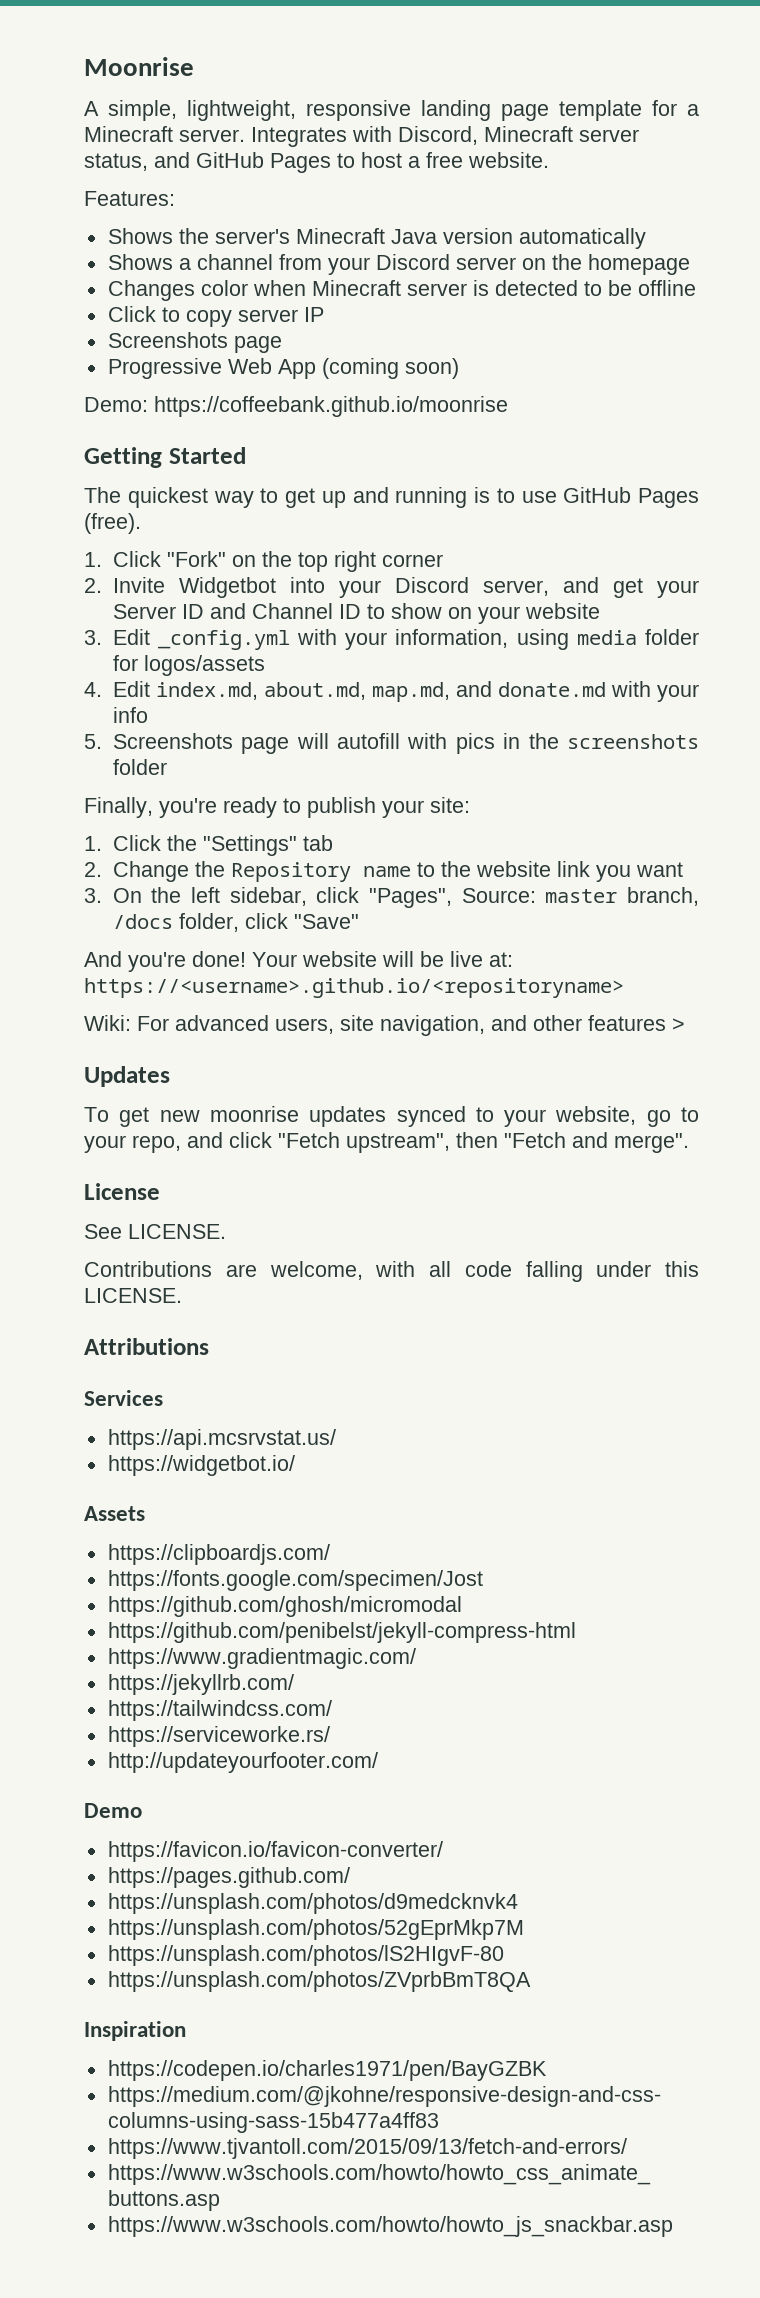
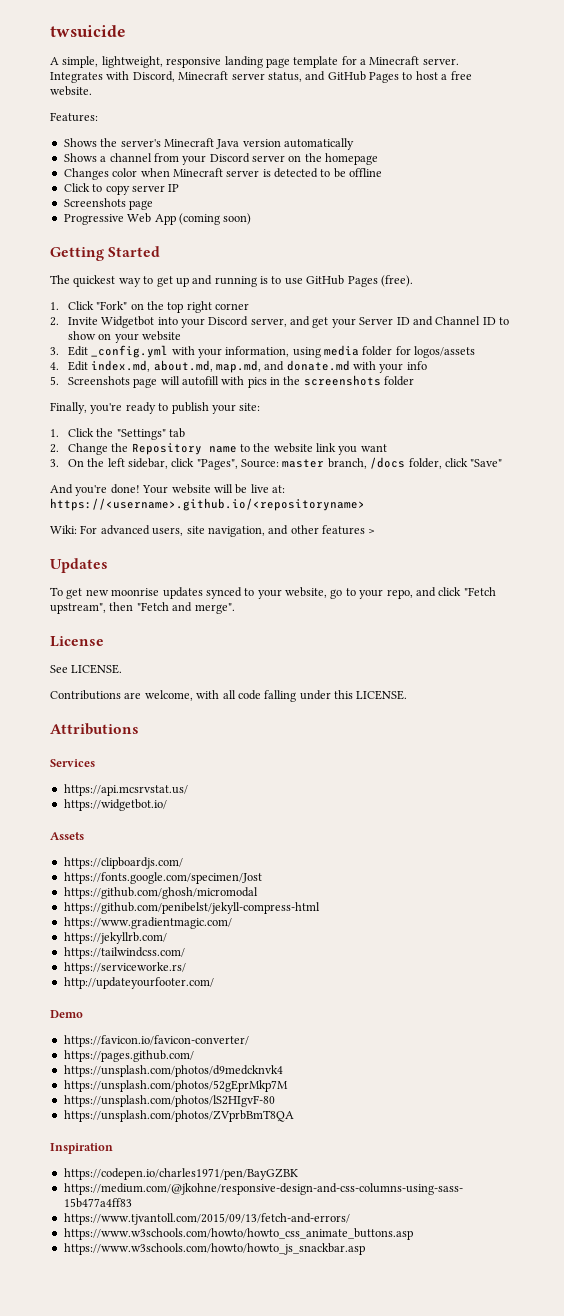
- Moonrise
+ twsuicide
- Demo: https://coffeebank.github.io/moonrise

